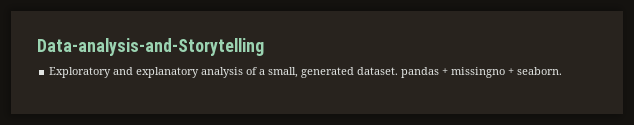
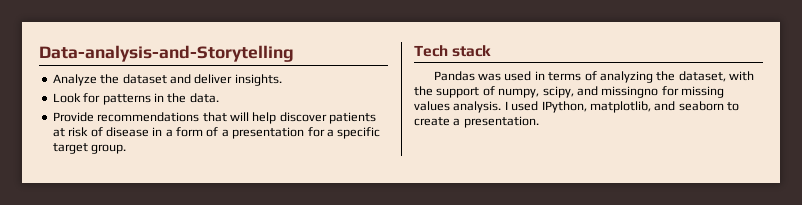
- Exploratory and explanatory analysis of a small, generated dataset. pandas + missingno + seaborn.
+ Analyze the dataset and deliver insights.
+ Look for patterns in the data.
+ Provide recommendations that will help discover patients at risk of disease in a form of a presentation for a specific target group.
+ Tech stack
+ Pandas was used in terms of analyzing the dataset, with the support of numpy, scipy, and missingno for missing values analysis. I used IPython, matplotlib, and seaborn to create a presentation.

